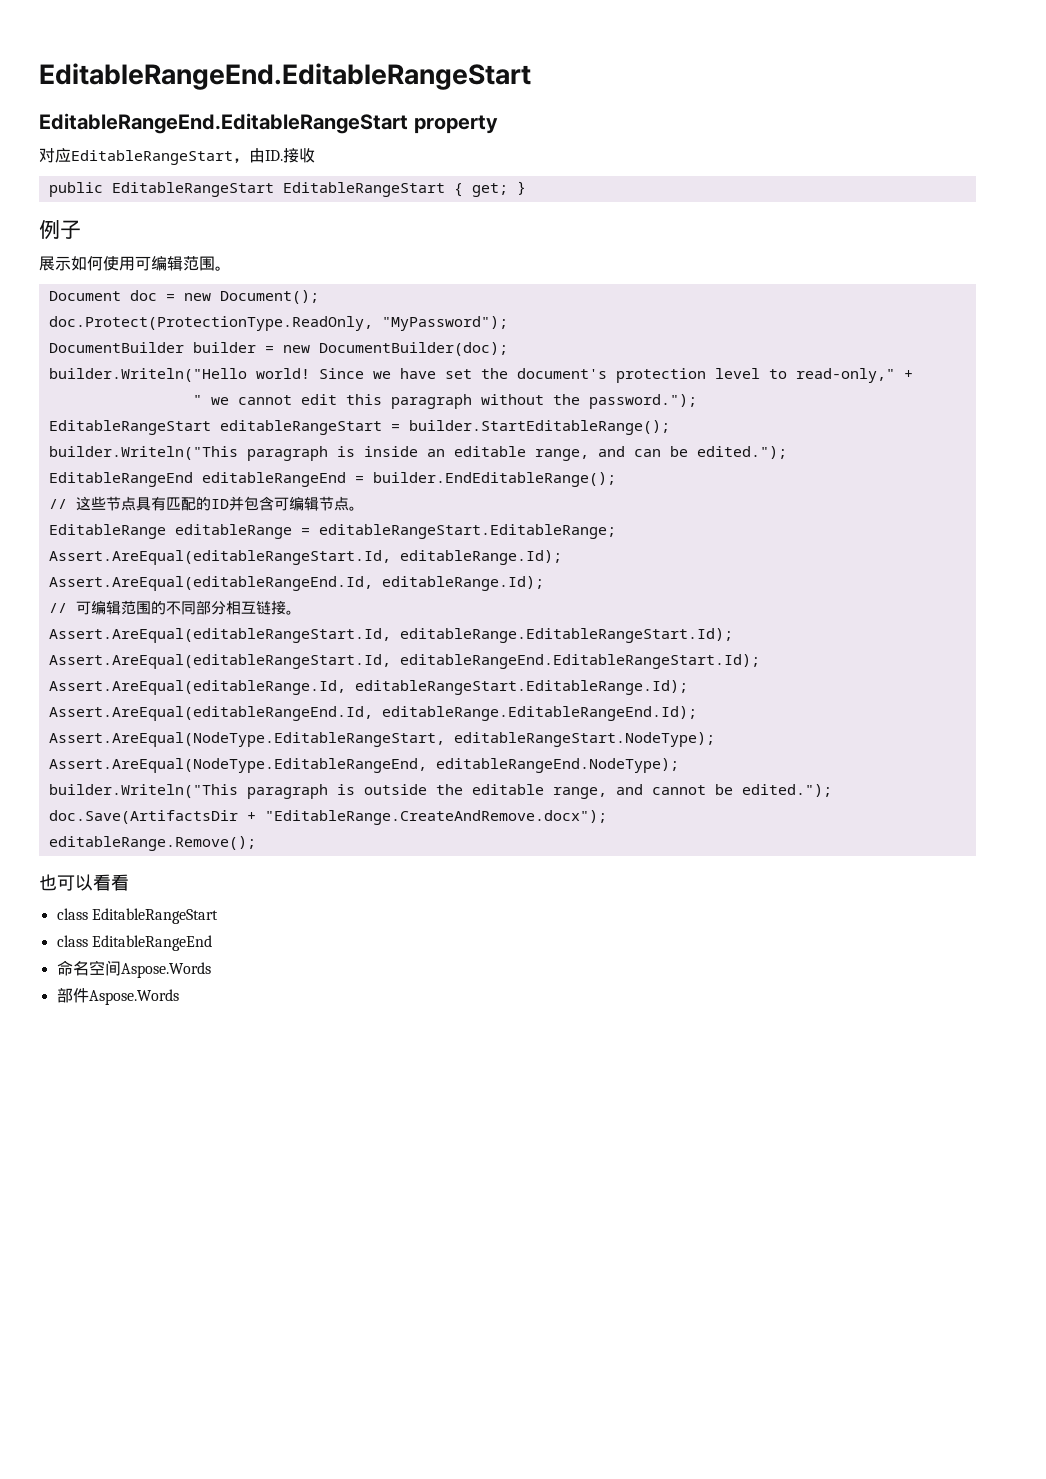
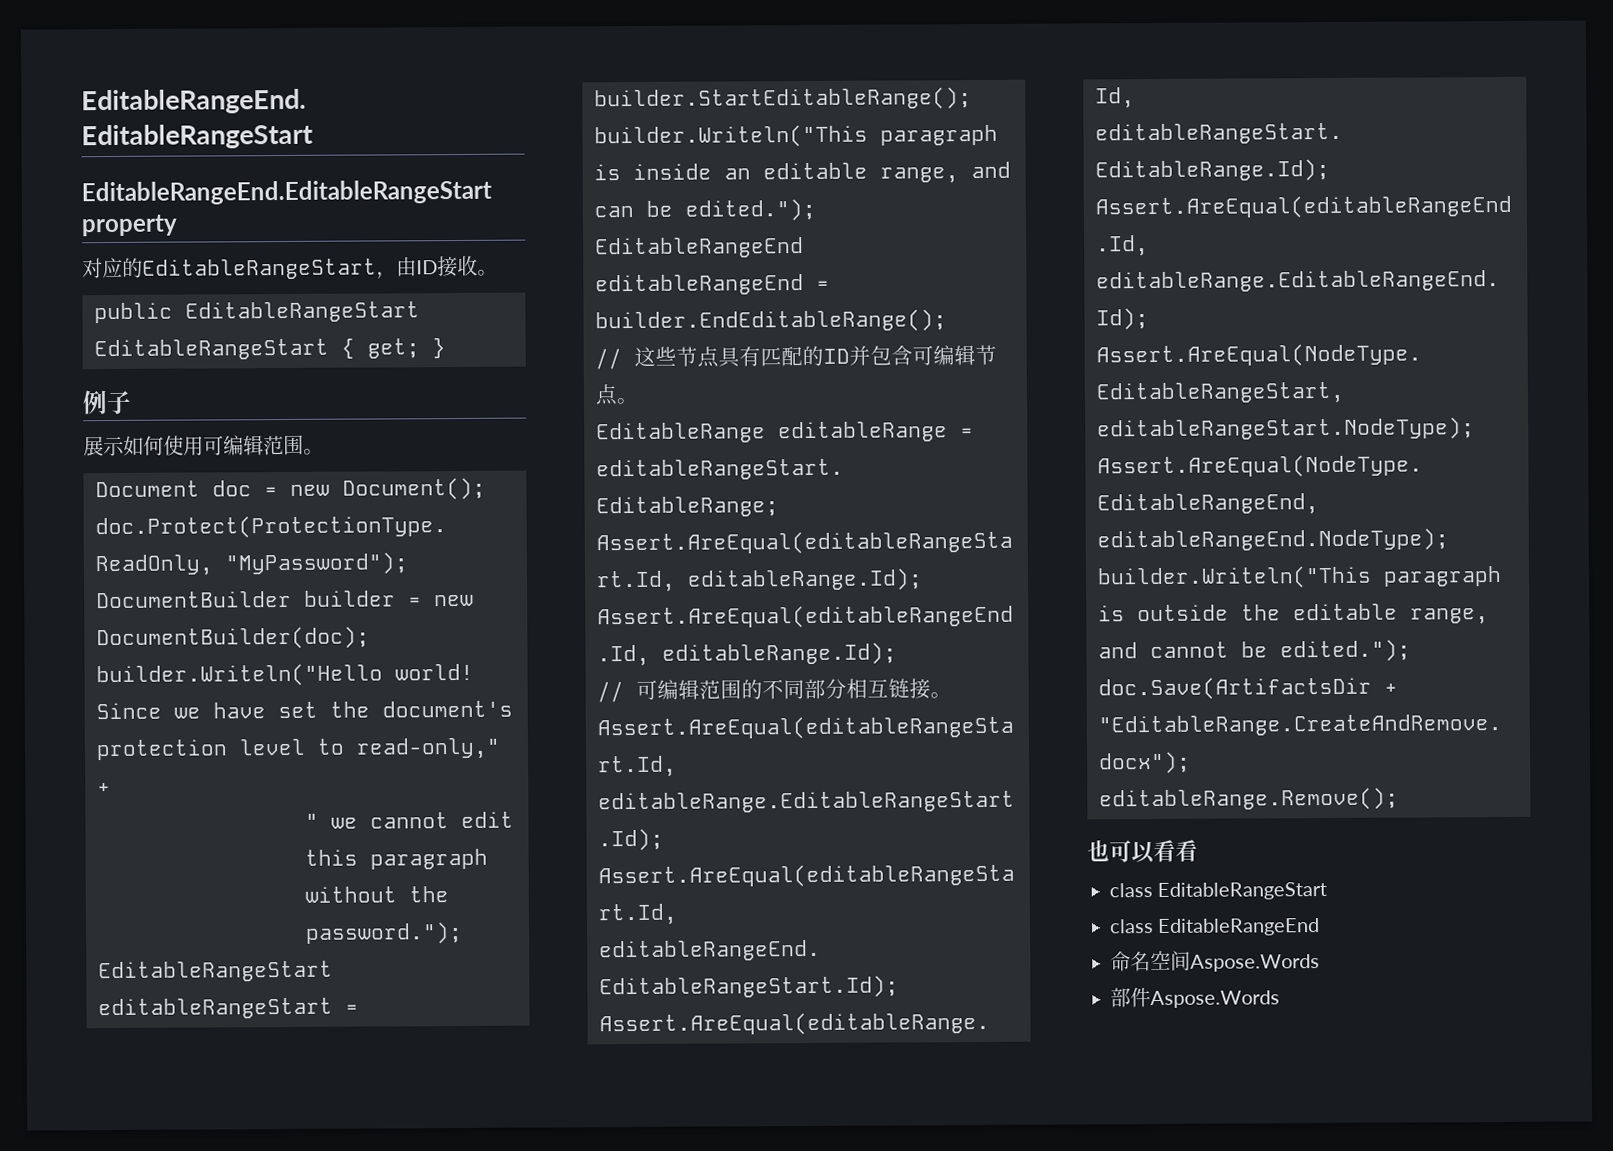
- 对应EditableRangeStart，由ID.接收
+ 对应的EditableRangeStart，由ID接收。

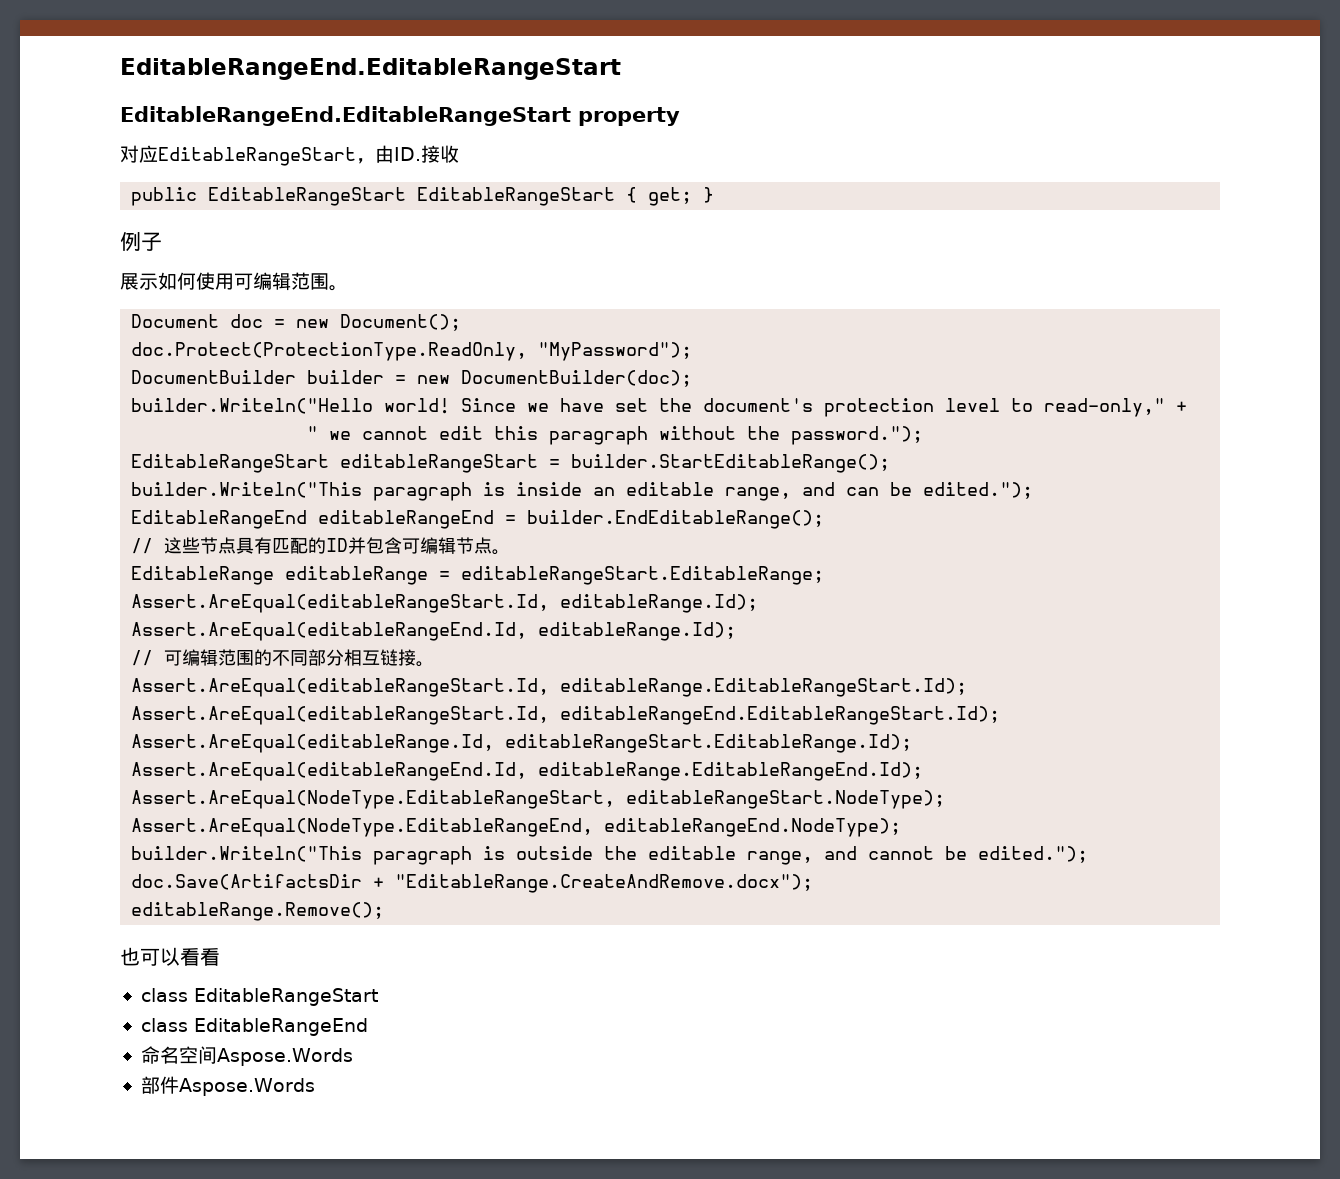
- 对应的EditableRangeStart，由ID接收。
+ 对应EditableRangeStart，由ID.接收

